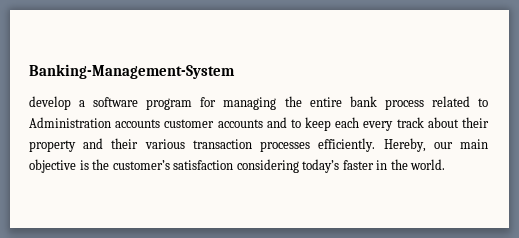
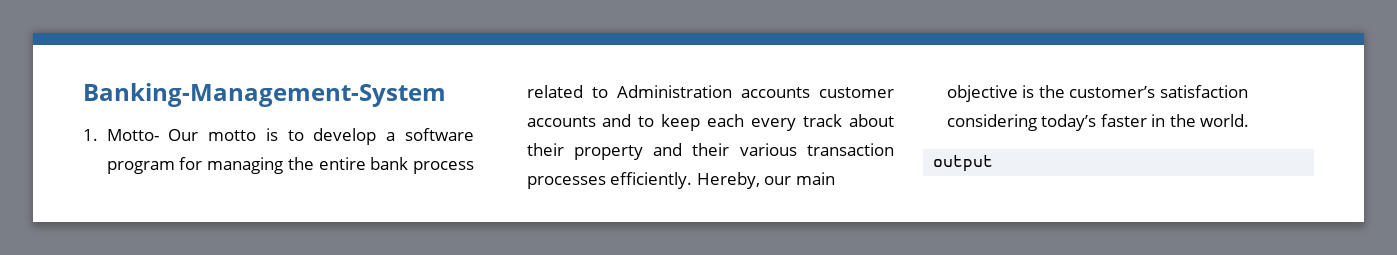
- develop a software program for managing the entire bank process related to Administration accounts customer accounts and to keep each every track about their property and their various transaction processes efficiently.
+ 1. Motto- Our motto is to develop a software program for managing the entire bank process related to Administration accounts customer accounts and to keep each every track about their property and their various transaction processes efficiently.
+ output

